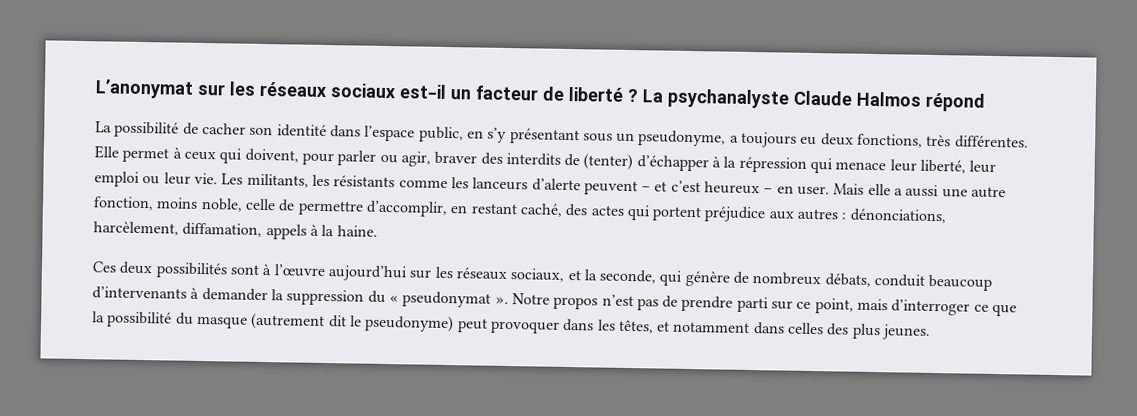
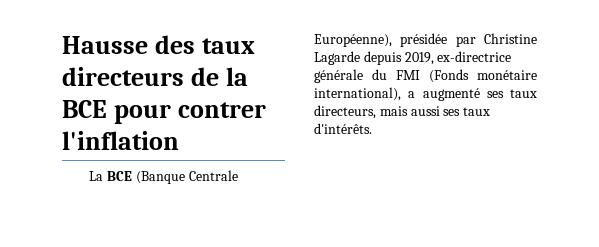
- L’anonymat sur les réseaux sociaux est-il un facteur de liberté ? La psychanalyste Claude Halmos répond
- La possibilité de cacher son identité dans l’espace public, en s’y présentant sous un pseudonyme, a toujours eu deux fonctions, très différentes. Elle permet à ceux qui doivent, pour parler ou agir, braver des interdits de (tenter) d’échapper à la répression qui menace leur liberté, leur emploi ou leur vie. Les militants, les résistants comme les lanceurs d’alerte peuvent – et c’est heureux – en user. Mais elle a aussi une autre fonction, moins noble, celle de permettre d’accomplir, en restant caché, des actes qui portent préjudice aux autres : dénonciations, harcèlement, diffamation, appels à la haine.
- Ces deux possibilités sont à l’œuvre aujourd’hui sur les réseaux sociaux, et la seconde, qui génère de nombreux débats, conduit beaucoup d’intervenants à demander la suppression du « pseudonymat ». Notre propos n’est pas de prendre parti sur ce point, mais d’interroger ce que la possibilité du masque (autrement dit le pseudonyme) peut provoquer dans les têtes, et notamment dans celles des plus jeunes.
+ Hausse des taux directeurs de la BCE pour contrer l'inflation
+ La BCE (Banque Centrale Européenne), présidée par Christine Lagarde depuis 2019, ex-directrice générale du FMI (Fonds monétaire international), a augmenté ses taux directeurs, mais aussi ses taux d'intérêts.

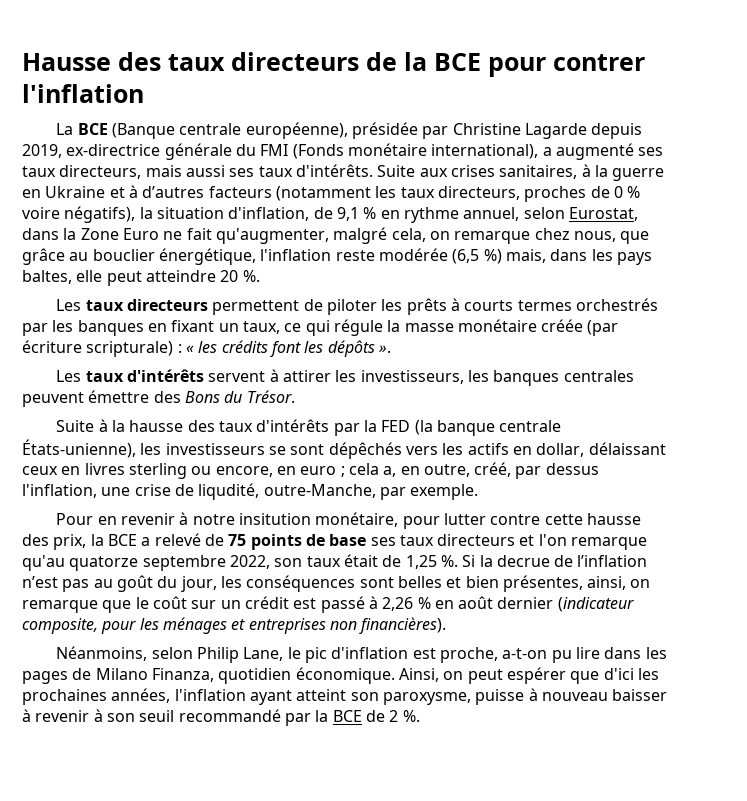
- La BCE (Banque Centrale Européenne), présidée par Christine Lagarde depuis 2019, ex-directrice générale du FMI (Fonds monétaire international), a augmenté ses taux directeurs, mais aussi ses taux d'intérêts.
+ La BCE (Banque centrale européenne), présidée par Christine Lagarde depuis 2019, ex-directrice générale du FMI (Fonds monétaire international), a augmenté ses taux directeurs, mais aussi ses taux d'intérêts.
+ Suite aux crises sanitaires, à la guerre en Ukraine et à d’autres facteurs (notamment les taux directeurs, proches de 0 % voire négatifs), la situation d'inflation, de 9,1 % en rythme annuel, selon Eurostat, dans la Zone Euro ne fait qu'augmenter, malgré cela, on remarque chez nous, que grâce au bouclier énergétique, l'inflation reste modérée (6,5 %) mais, dans les pays baltes, elle peut atteindre 20 %.
+ Les taux directeurs permettent de piloter les prêts à courts termes orchestrés par les banques en fixant un taux, ce qui régule la masse monétaire créée (par écriture scripturale) : « les crédits font les dépôts ».
+ Les taux d'intérêts servent à attirer les investisseurs, les banques centrales peuvent émettre des Bons du Trésor.
+ Suite à la hausse des taux d'intérêts par la FED (la banque centrale États-unienne), les investisseurs se sont dépêchés vers les actifs en dollar, délaissant ceux en livres sterling ou encore, en euro ; cela a, en outre, créé, par dessus l'inflation, une crise de liqudité, outre-Manche, par exemple.
+ Pour en revenir à notre insitution monétaire, pour lutter contre cette hausse des prix, la BCE a relevé de 75 points de base ses taux directeurs et l'on remarque qu'au quatorze septembre 2022, son taux était de 1,25 %. Si la decrue de l’inflation n’est pas au goût du jour, les conséquences sont belles et bien présentes, ainsi, on remarque que le coût sur un crédit est passé à 2,26 % en août dernier (indicateur composite, pour les ménages et entreprises non financières).
+ Néanmoins, selon Philip Lane, le pic d'inflation est proche, a-t-on pu lire dans les pages de Milano Finanza, quotidien économique. Ainsi, on peut espérer que d'ici les prochaines années, l'inflation ayant atteint son paroxysme, puisse à nouveau baisser à revenir à son seuil recommandé par la BCE de 2 %.

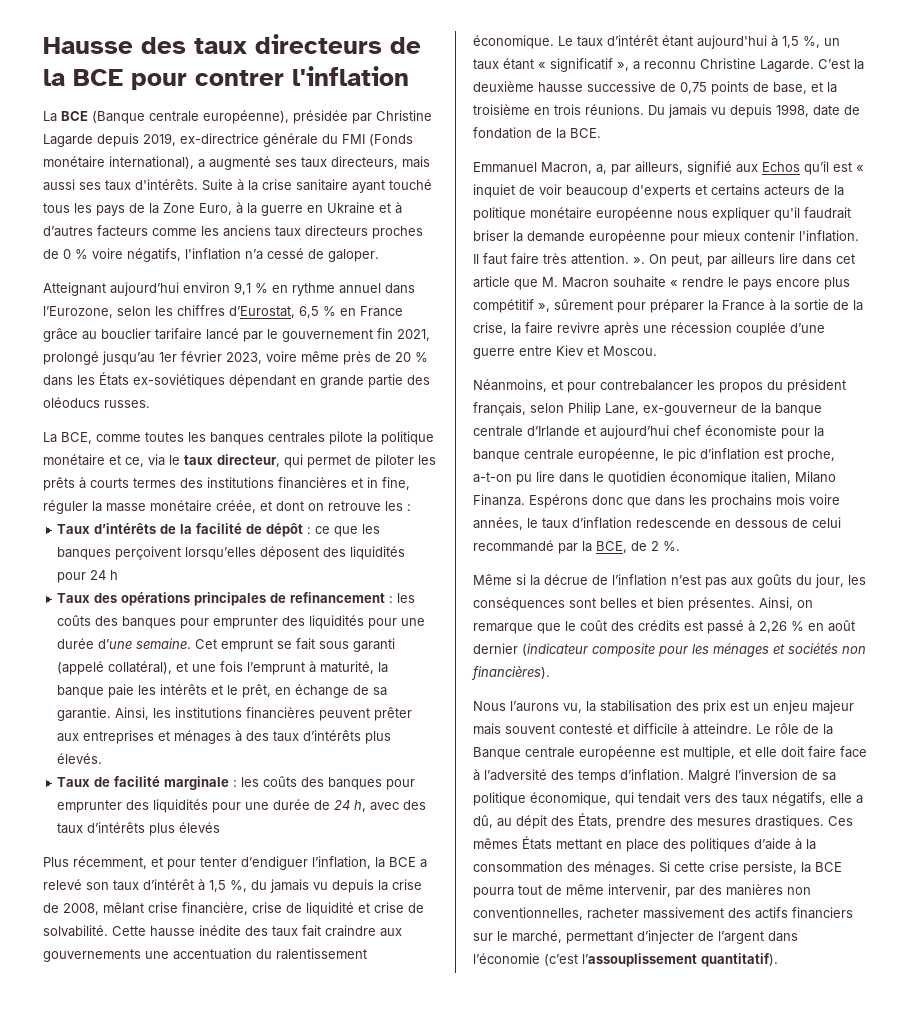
- Suite aux crises sanitaires, à la guerre en Ukraine et à d’autres facteurs (notamment les taux directeurs, proches de 0 % voire négatifs), la situation d'inflation, de 9,1 % en rythme annuel, selon Eurostat, dans la Zone Euro ne fait qu'augmenter, malgré cela, on remarque chez nous, que grâce au bouclier énergétique, l'inflation reste modérée (6,5 %) mais, dans les pays baltes, elle peut atteindre 20 %.
- Les taux directeurs permettent de piloter les prêts à courts termes orchestrés par les banques en fixant un taux, ce qui régule la masse monétaire créée (par écriture scripturale) : « les crédits font les dépôts ».
- Les taux d'intérêts servent à attirer les investisseurs, les banques centrales peuvent émettre des Bons du Trésor.
- Suite à la hausse des taux d'intérêts par la FED (la banque centrale États-unienne), les investisseurs se sont dépêchés vers les actifs en dollar, délaissant ceux en livres sterling ou encore, en euro ; cela a, en outre, créé, par dessus l'inflation, une crise de liqudité, outre-Manche, par exemple.
- Pour en revenir à notre insitution monétaire, pour lutter contre cette hausse des prix, la BCE a relevé de 75 points de base ses taux directeurs et l'on remarque qu'au quatorze septembre 2022, son taux était de 1,25 %. Si la decrue de l’inflation n’est pas au goût du jour, les conséquences sont belles et bien présentes, ainsi, on remarque que le coût sur un crédit est passé à 2,26 % en août dernier (indicateur composite, pour les ménages et entreprises non financières).
+ Suite à la crise sanitaire ayant touché tous les pays de la Zone Euro, à la guerre en Ukraine et à d’autres facteurs comme les anciens taux directeurs proches de 0 % voire négatifs, l'inflation n’a cessé de galoper.
+ Atteignant aujourd’hui environ 9,1 % en rythme annuel dans l’Eurozone, selon les chiffres d’Eurostat, 6,5 % en France grâce au bouclier tarifaire lancé par le gouvernement fin 2021, prolongé jusqu’au 1er février 2023, voire même près de 20 % dans les États ex-soviétiques dépendant en grande partie des oléoducs russes.
+ La BCE, comme toutes les banques centrales pilote la politique monétaire et ce, via le taux directeur, qui permet de piloter les prêts à courts termes des institutions financières et in fine, réguler la masse monétaire créée, et dont on retrouve les :
+ Taux d’intérêts de la facilité de dépôt : ce que les banques perçoivent lorsqu’elles déposent des liquidités pour 24 h
+ Taux des opérations principales de refinancement : les coûts des banques pour emprunter des liquidités pour une durée d’une semaine. Cet emprunt se fait sous garanti (appelé collatéral), et une fois l’emprunt à maturité, la banque paie les intérêts et le prêt, en échange de sa garantie. Ainsi, les institutions financières peuvent prêter aux entreprises et ménages à des taux d’intérêts plus élevés.
+ Taux de facilité marginale : les coûts des banques pour emprunter des liquidités pour une durée de 24 h, avec des taux d’intérêts plus élevés
+ Plus récemment, et pour tenter d’endiguer l’inflation, la BCE a relevé son taux d’intérêt à 1,5 %, du jamais vu depuis la crise de 2008, mêlant crise financière, crise de liquidité et crise de solvabilité. Cette hausse inédite des taux fait craindre aux gouvernements une accentuation du ralentissement économique. Le taux d’intérêt étant aujourd'hui à 1,5 %, un taux étant « significatif », a reconnu Christine Lagarde. C’est la deuxième hausse successive de 0,75 points de base, et la troisième en trois réunions. Du jamais vu depuis 1998, date de fondation de la BCE.
+ Emmanuel Macron, a, par ailleurs, signifié aux Echos qu’il est « inquiet de voir beaucoup d'experts et certains acteurs de la politique monétaire européenne nous expliquer qu'il faudrait briser la demande européenne pour mieux contenir l'inflation. Il faut faire très attention. ». On peut, par ailleurs lire dans cet article que M. Macron souhaite « rendre le pays encore plus compétitif », sûrement pour préparer la France à la sortie de la crise, la faire revivre après une récession couplée d’une guerre entre Kiev et Moscou.
+ Néanmoins, et pour contrebalancer les propos du président français, selon Philip Lane, ex-gouverneur de la banque centrale d’Irlande et aujourd’hui chef économiste pour la banque centrale européenne, le pic d’inflation est proche, a-t-on pu lire dans le quotidien économique italien, Milano Finanza. Espérons donc que dans les prochains mois voire années, le taux d’inflation redescende en dessous de celui recommandé par la BCE, de 2 %.
+ Même si la décrue de l’inflation n’est pas aux goûts du jour, les conséquences sont belles et bien présentes. Ainsi, on remarque que le coût des crédits est passé à 2,26 % en août dernier (indicateur composite pour les ménages et sociétés non financières).
- Néanmoins, selon Philip Lane, le pic d'inflation est proche, a-t-on pu lire dans les pages de Milano Finanza, quotidien économique. Ainsi, on peut espérer que d'ici les prochaines années, l'inflation ayant atteint son paroxysme, puisse à nouveau baisser à revenir à son seuil recommandé par la BCE de 2 %.
+ Nous l’aurons vu, la stabilisation des prix est un enjeu majeur mais souvent contesté et difficile à atteindre. Le rôle de la Banque centrale européenne est multiple, et elle doit faire face à l’adversité des temps d’inflation. Malgré l’inversion de sa politique économique, qui tendait vers des taux négatifs, elle a dû, au dépit des États, prendre des mesures drastiques. Ces mêmes États mettant en place des politiques d’aide à la consommation des ménages. Si cette crise persiste, la BCE pourra tout de même intervenir, par des manières non conventionnelles, racheter massivement des actifs financiers sur le marché, permettant d’injecter de l’argent dans l’économie (c’est l’assouplissement quantitatif).

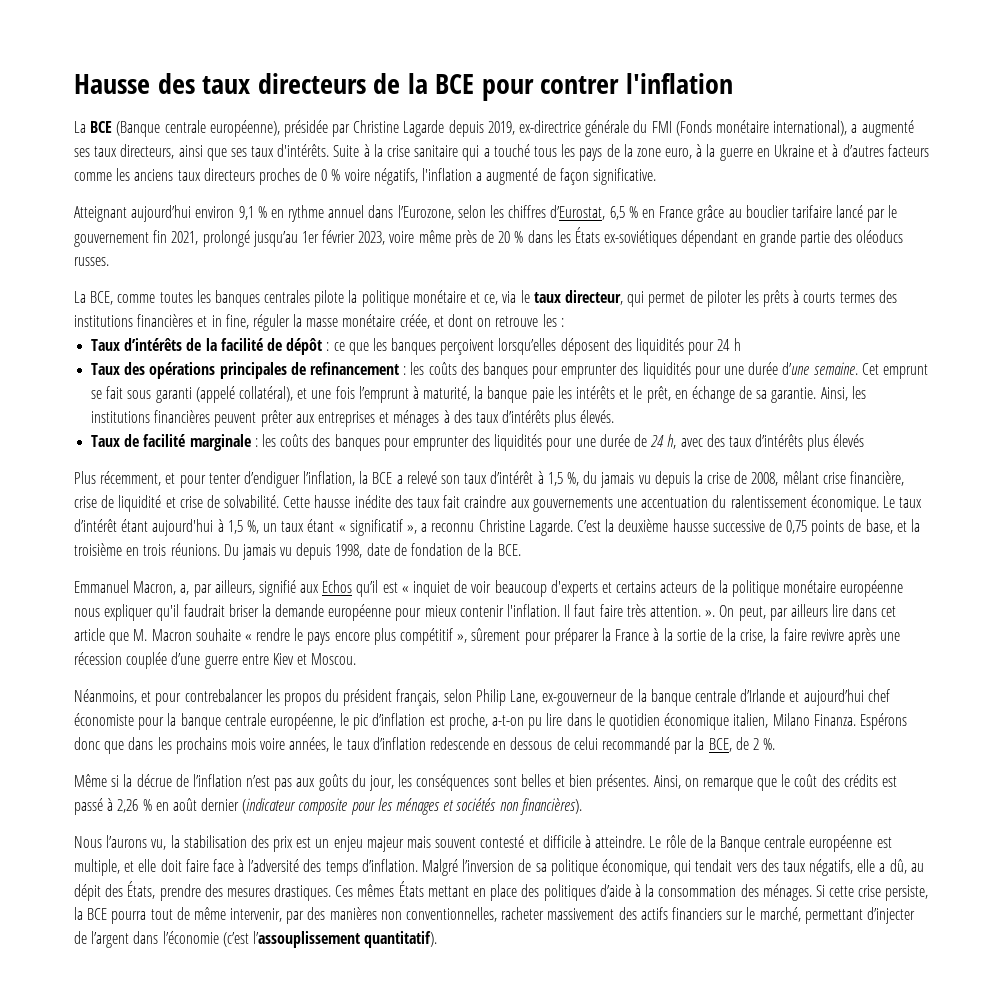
- La BCE (Banque centrale européenne), présidée par Christine Lagarde depuis 2019, ex-directrice générale du FMI (Fonds monétaire international), a augmenté ses taux directeurs, mais aussi ses taux d'intérêts.
+ La BCE (Banque centrale européenne), présidée par Christine Lagarde depuis 2019, ex-directrice générale du FMI (Fonds monétaire international), a augmenté ses taux directeurs, ainsi que ses taux d'intérêts.
- Suite à la crise sanitaire ayant touché tous les pays de la Zone Euro, à la guerre en Ukraine et à d’autres facteurs comme les anciens taux directeurs proches de 0 % voire négatifs, l'inflation n’a cessé de galoper.
+ Suite à la crise sanitaire qui a touché tous les pays de la zone euro, à la guerre en Ukraine et à d’autres facteurs comme les anciens taux directeurs proches de 0 % voire négatifs, l'inflation a augmenté de façon significative.

